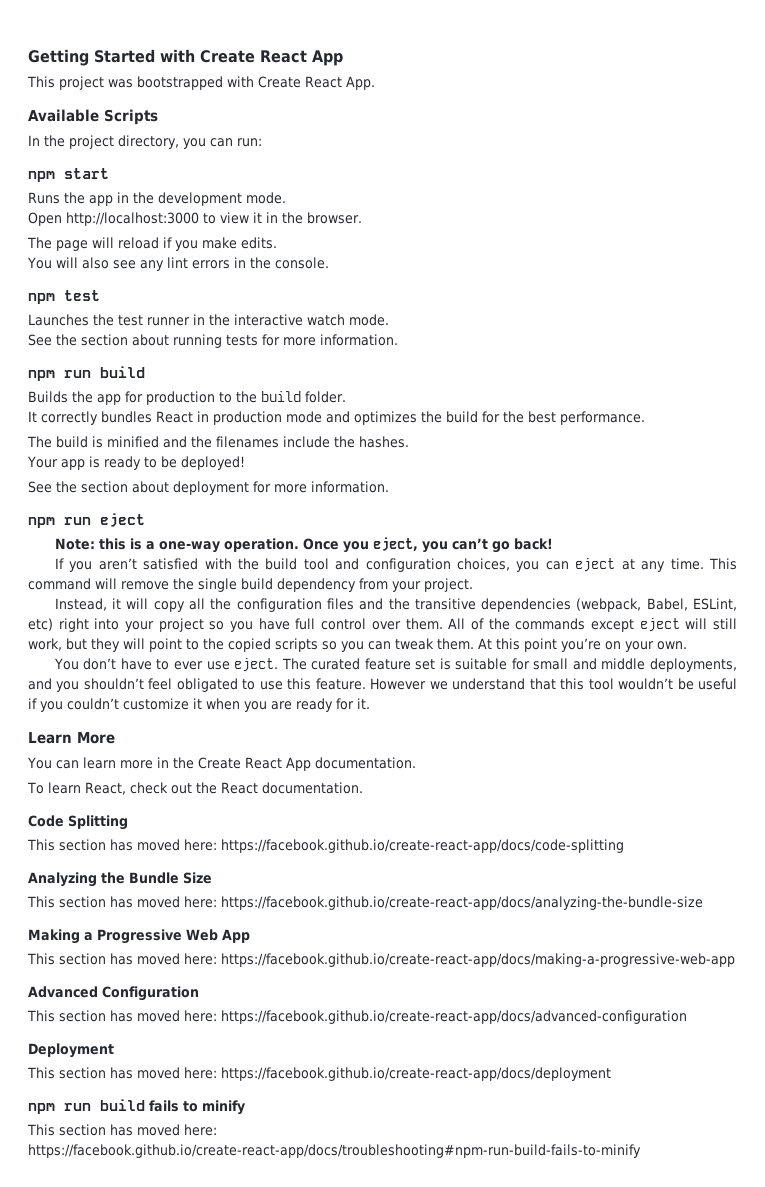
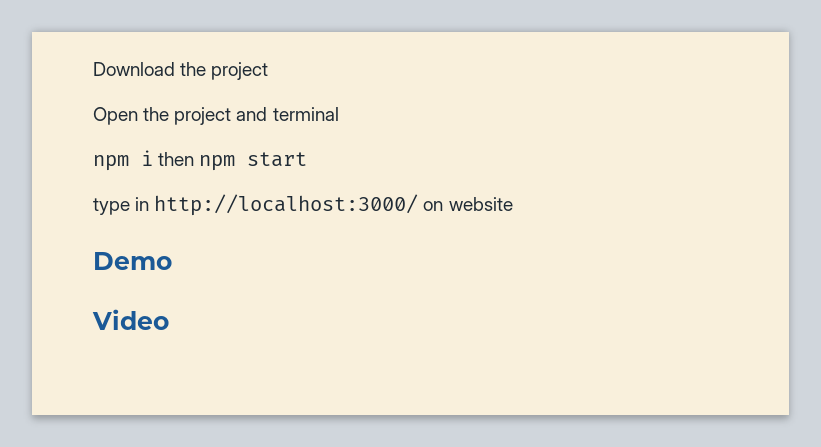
- Getting Started with Create React App
- This project was bootstrapped with Create React App.
- Available Scripts
- In the project directory, you can run:
- npm start
- Runs the app in the development mode.
- Open http://localhost:3000 to view it in the browser.
- The page will reload if you make edits.
- You will also see any lint errors in the console.
- npm test
- Launches the test runner in the interactive watch mode.
- See the section about running tests for more information.
- npm run build
- Builds the app for production to the build folder.
- It correctly bundles React in production mode and optimizes the build for the best performance.
- The build is minified and the filenames include the hashes.
- Your app is ready to be deployed!
- See the section about deployment for more information.
- npm run eject
- Note: this is a one-way operation. Once you eject, you can’t go back!
- If you aren’t satisfied with the build tool and configuration choices, you can eject at any time. This command will remove the single build dependency from your project.
- Instead, it will copy all the configuration files and the transitive dependencies (webpack, Babel, ESLint, etc) right into your project so you have full control over them. All of the commands except eject will still work, but they will point to the copied scripts so you can tweak them. At this point you’re on your own.
- You don’t have to ever use eject. The curated feature set is suitable for small and middle deployments, and you shouldn’t feel obligated to use this feature. However we understand that this tool wouldn’t be useful if you couldn’t customize it when you are ready for it.
- Learn More
- You can learn more in the Create React App documentation.
- To learn React, check out the React documentation.
- Code Splitting
- This section has moved here: https://facebook.github.io/create-react-app/docs/code-splitting
- Analyzing the Bundle Size
- This section has moved here: https://facebook.github.io/create-react-app/docs/analyzing-the-bundle-size
- Making a Progressive Web App
- This section has moved here: https://facebook.github.io/create-react-app/docs/making-a-progressive-web-app
- Advanced Configuration
- This section has moved here: https://facebook.github.io/create-react-app/docs/advanced-configuration
- Deployment
- This section has moved here: https://facebook.github.io/create-react-app/docs/deployment
- npm run build fails to minify
- This section has moved here: https://facebook.github.io/create-react-app/docs/troubleshooting#npm-run-build-fails-to-minify
+ Download the project
+ Open the project and terminal
+ npm i then npm start
+ type in http://localhost:3000/ on website
+ Demo
+ Video

